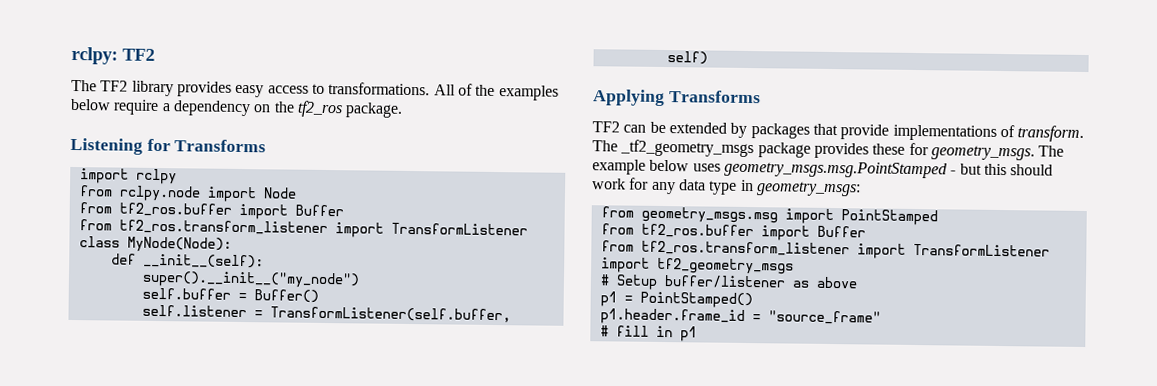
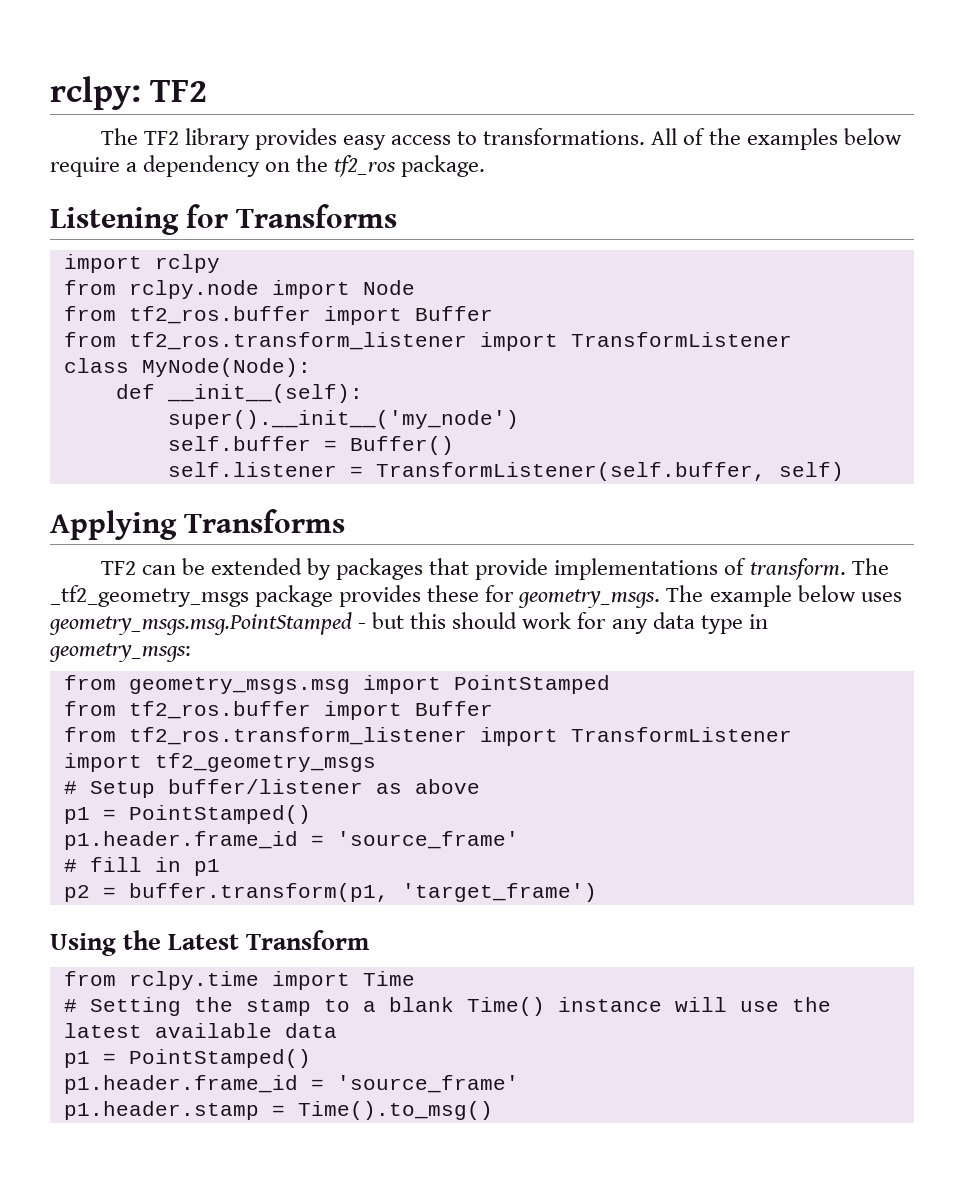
- super().__init__("my_node")
+ super().__init__('my_node')
  # Setup buffer/listener as above
  p1 = PointStamped()
- p1.header.frame_id = "source_frame"
+ p1.header.frame_id = 'source_frame'
+ p2 = buffer.transform(p1, 'target_frame')
+ Using the Latest Transform
+ from rclpy.time import Time
+ # Setting the stamp to a blank Time() instance will use the latest available data
+ p1 = PointStamped()
+ p1.header.frame_id = 'source_frame'
+ p1.header.stamp = Time().to_msg()

